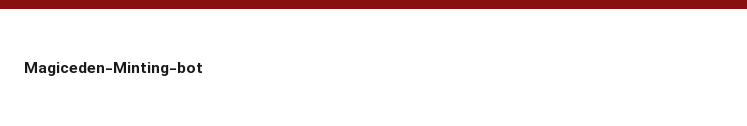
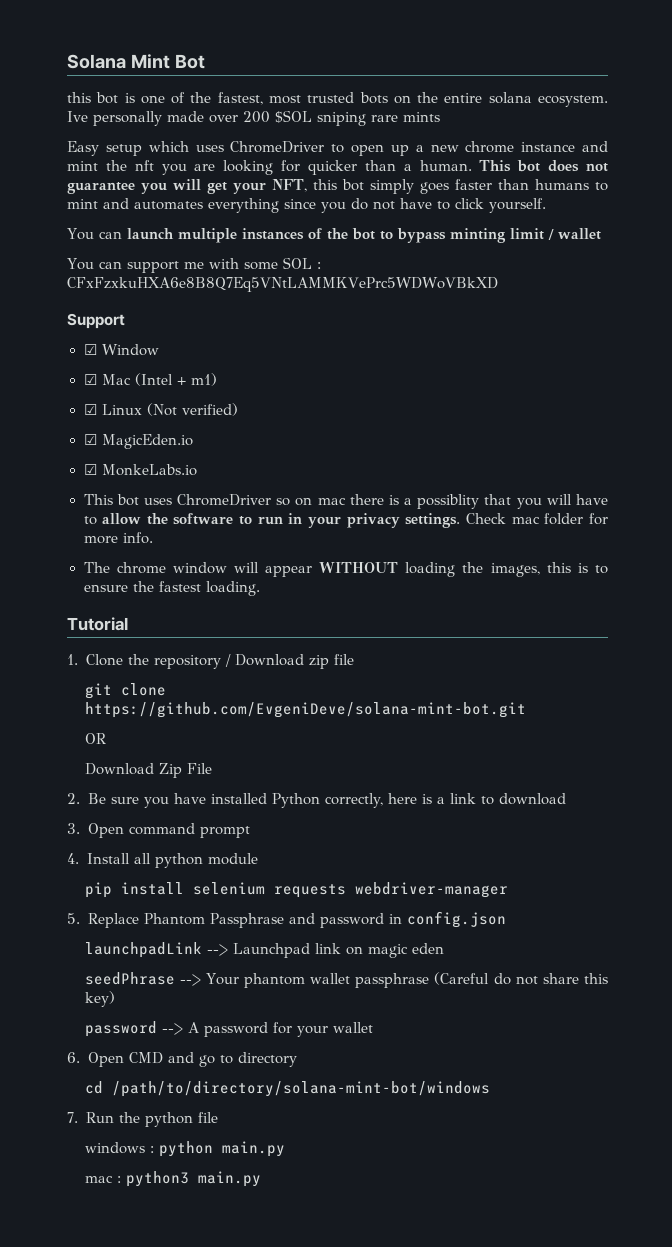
- Magiceden-Minting-bot
+ Solana Mint Bot
+ this bot is one of the fastest, most trusted bots on the entire solana ecosystem. Ive personally made over 200 $SOL sniping rare mints
+ Easy setup which uses ChromeDriver to open up a new chrome instance and mint the nft you are looking for quicker than a human. This bot does not guarantee you will get your NFT, this bot simply goes faster than humans to mint and automates everything since you do not have to click yourself.
+ You can launch multiple instances of the bot to bypass minting limit / wallet
+ You can support me with some SOL : CFxFzxkuHXA6e8B8Q7Eq5VNtLAMMKVePrc5WDWoVBkXD
+ Support
+ ☑ Window
+ ☑ Mac (Intel + m1)
+ ☑ Linux (Not verified)
+ ☑ MagicEden.io
+ ☑ MonkeLabs.io
+ This bot uses ChromeDriver so on mac there is a possiblity that you will have to allow the software to run in your privacy settings. Check mac folder for more info.
+ The chrome window will appear WITHOUT loading the images, this is to ensure the fastest loading.
+ Tutorial
+ 1. Clone the repository / Download zip file
+ git clone https://github.com/EvgeniDeve/solana-mint-bot.git
+ OR
+ Download Zip File
+ 2. Be sure you have installed Python correctly, here is a link to download
+ 3. Open command prompt
+ 4. Install all python module
+ pip install selenium requests webdriver-manager
+ 5. Replace Phantom Passphrase and password in config.json
+ launchpadLink --> Launchpad link on magic eden
+ seedPhrase --> Your phantom wallet passphrase (Careful do not share this key)
+ password --> A password for your wallet
+ 6. Open CMD and go to directory
+ cd /path/to/directory/solana-mint-bot/windows
+ 7. Run the python file
+ windows : python main.py
+ mac : python3 main.py

